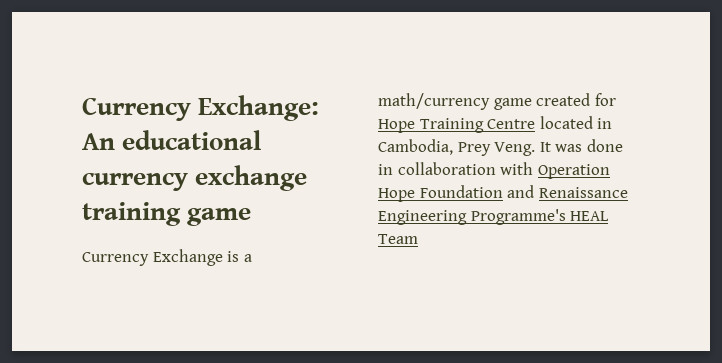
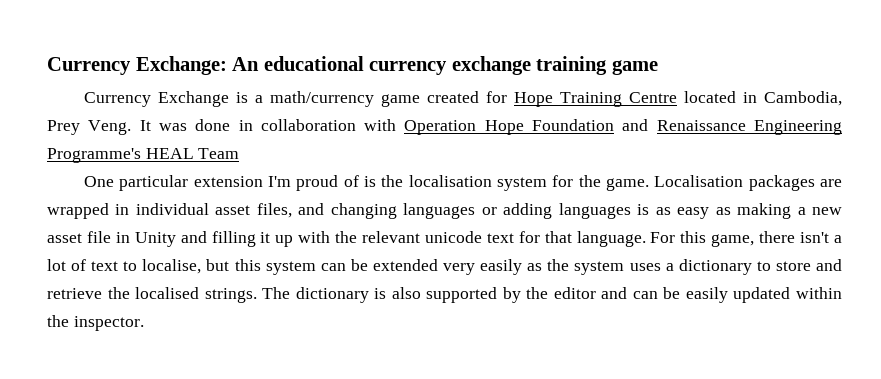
+ One particular extension I'm proud of is the localisation system for the game. Localisation packages are wrapped in individual asset files, and changing languages or adding languages is as easy as making a new asset file in Unity and filling it up with the relevant unicode text for that language. For this game, there isn't a lot of text to localise, but this system can be extended very easily as the system uses a dictionary to store and retrieve the localised strings. The dictionary is also supported by the editor and can be easily updated within the inspector.

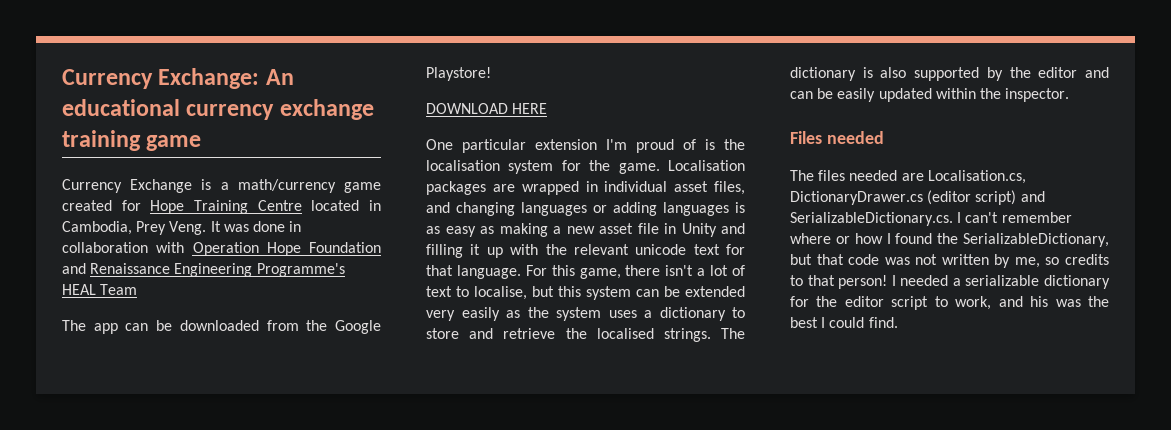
+ The app can be downloaded from the Google Playstore!
+ DOWNLOAD HERE
+ Files needed
+ The files needed are Localisation.cs, DictionaryDrawer.cs (editor script) and SerializableDictionary.cs. I can't remember where or how I found the SerializableDictionary, but that code was not written by me, so credits to that person! I needed a serializable dictionary for the editor script to work, and his was the best I could find.

